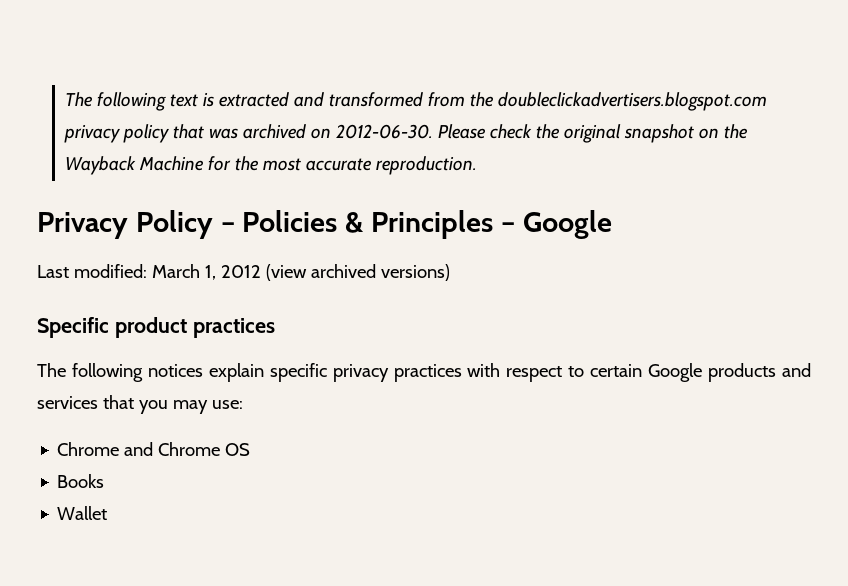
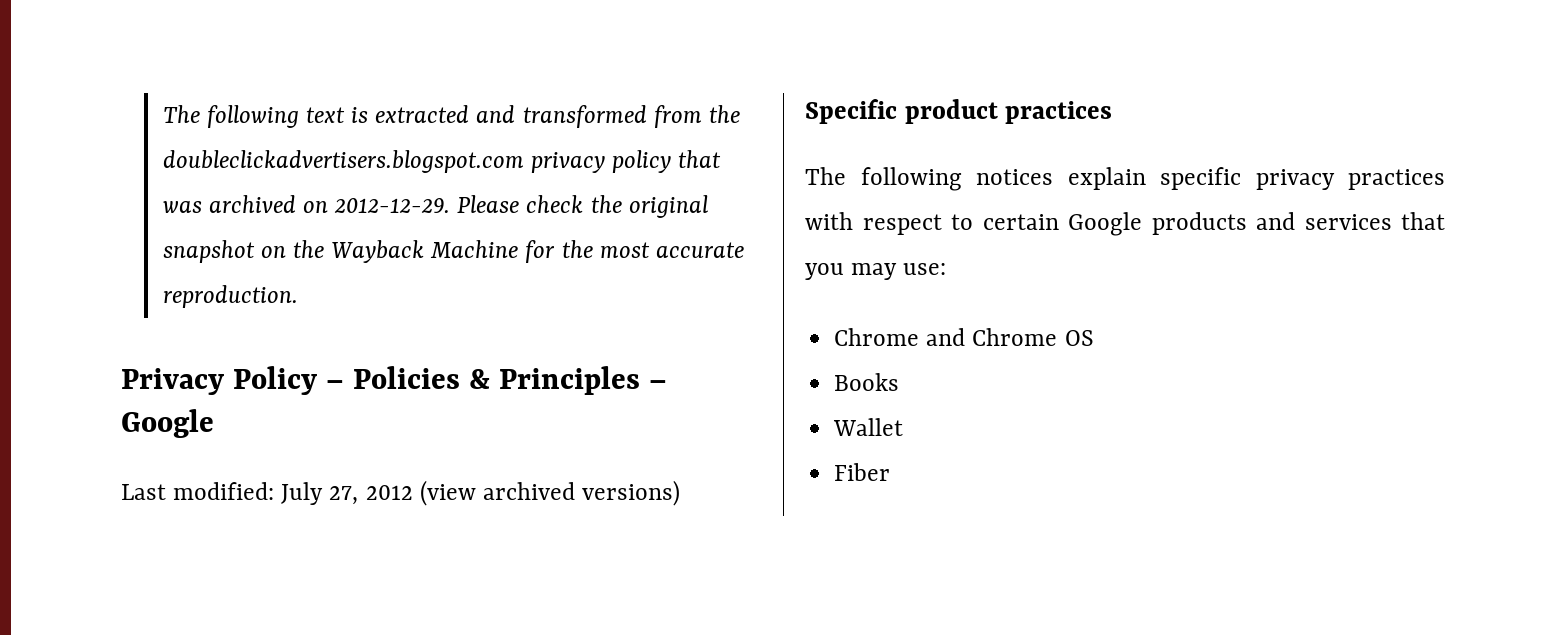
- The following text is extracted and transformed from the doubleclickadvertisers.blogspot.com privacy policy that was archived on 2012-06-30.
+ The following text is extracted and transformed from the doubleclickadvertisers.blogspot.com privacy policy that was archived on 2012-12-29.
- Last modified: March 1, 2012 (view archived versions)
+ Last modified: July 27, 2012 (view archived versions)
+ Fiber

